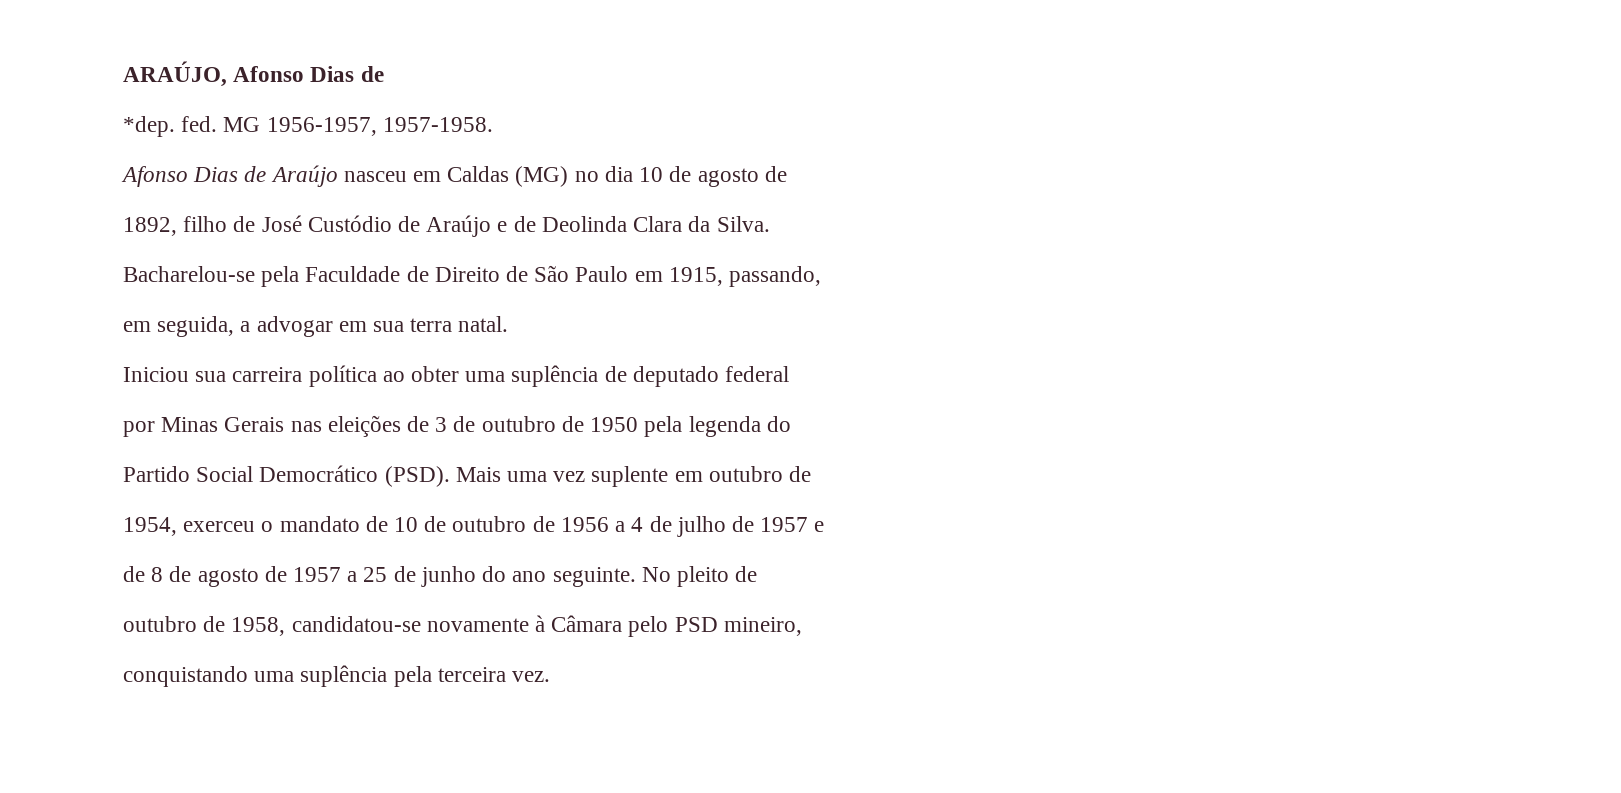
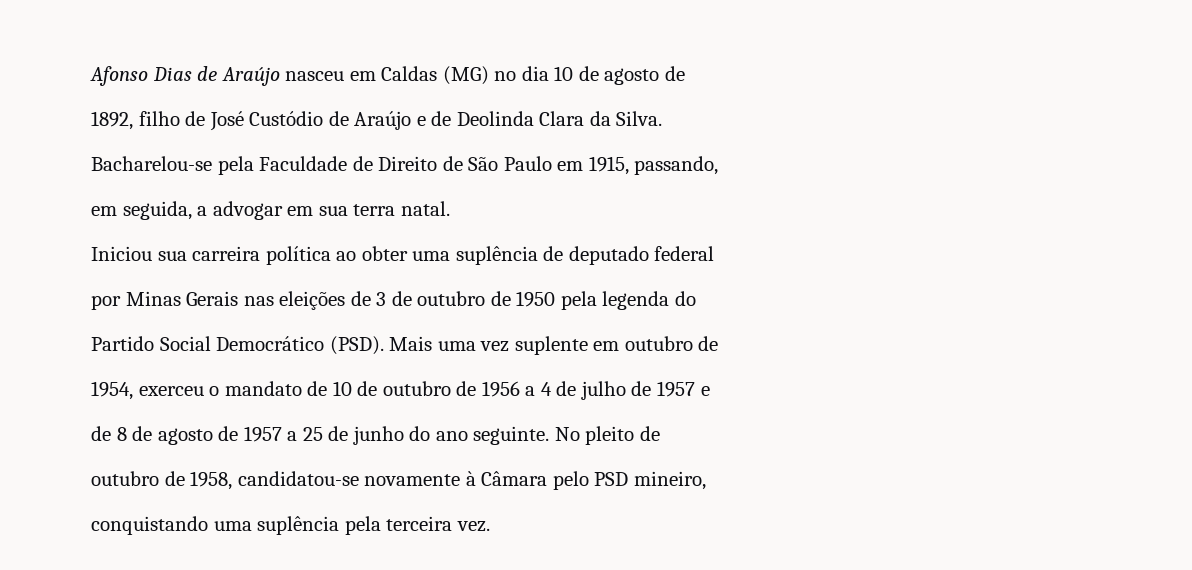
- ARAÚJO, Afonso Dias de
- *dep. fed. MG 1956-1957, 1957-1958.

